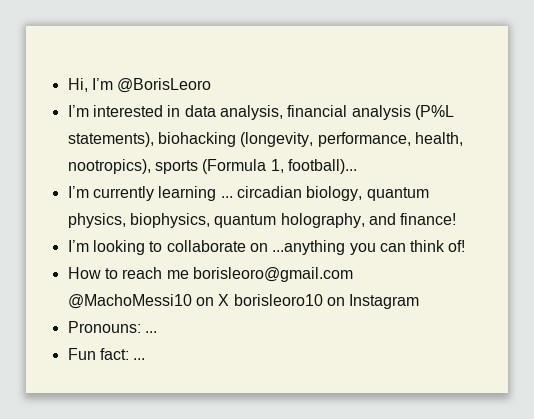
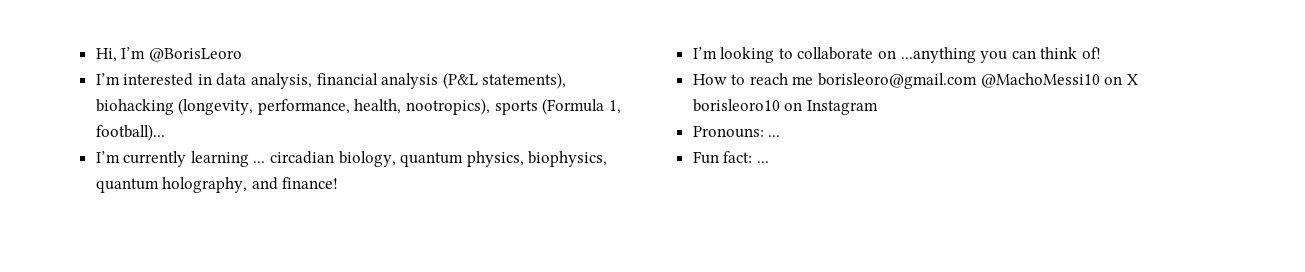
- I’m interested in data analysis, financial analysis (P%L statements), biohacking (longevity, performance, health, nootropics), sports (Formula 1, football)...
+ I’m interested in data analysis, financial analysis (P&L statements), biohacking (longevity, performance, health, nootropics), sports (Formula 1, football)...

